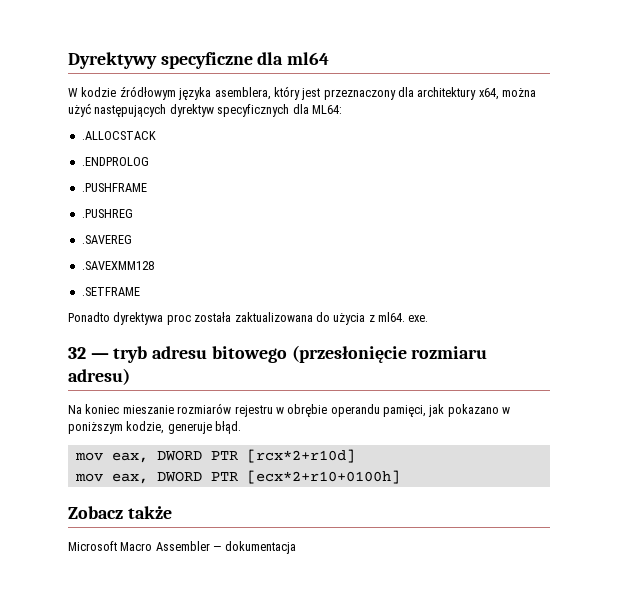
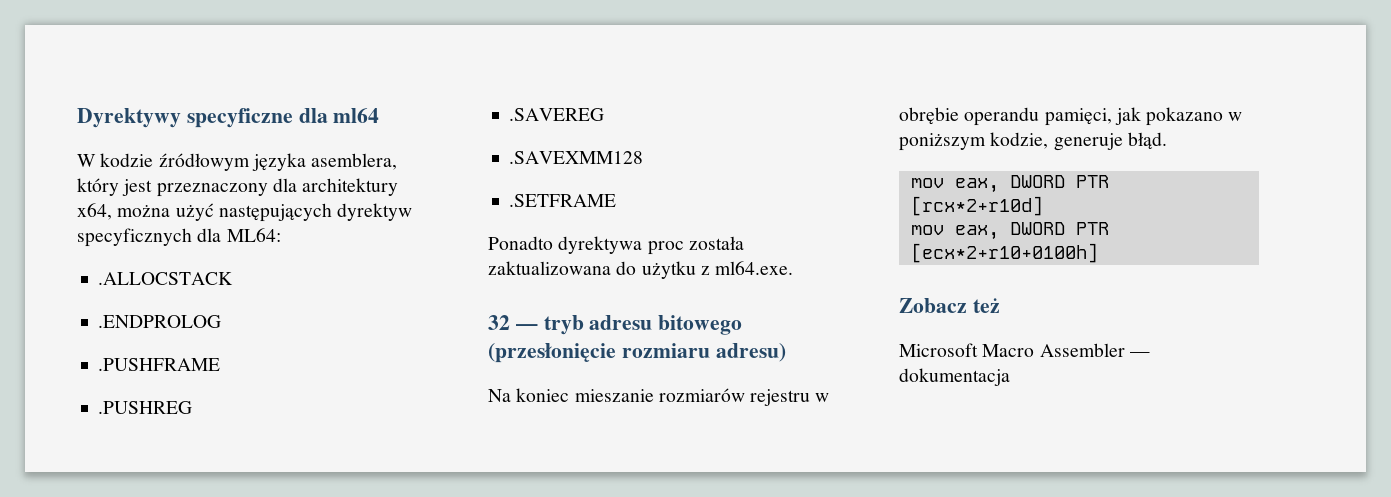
- Ponadto dyrektywa proc została zaktualizowana do użycia z ml64. exe.
+ Ponadto dyrektywa proc została zaktualizowana do użytku z ml64.exe.
- Zobacz także
+ Zobacz też

